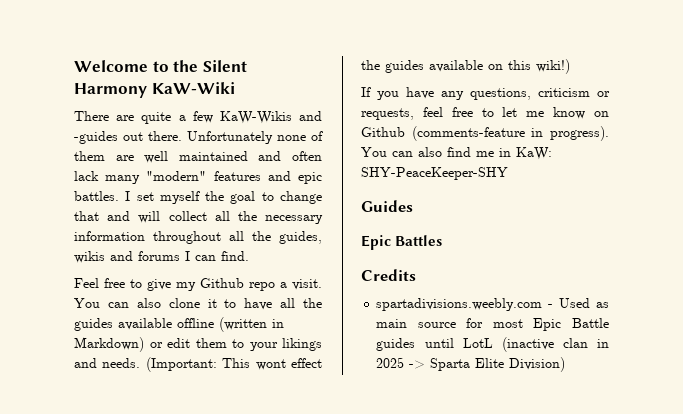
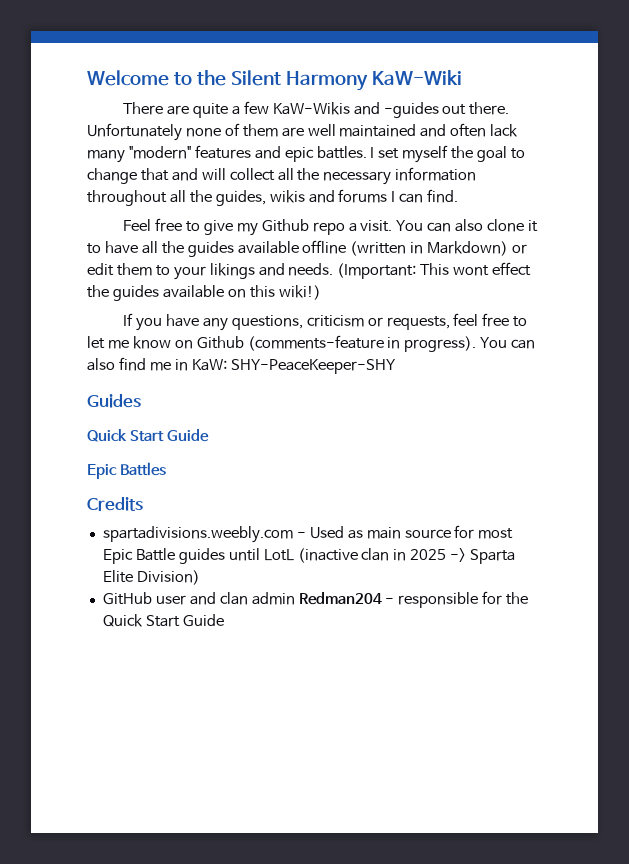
  Guides
+ Quick Start Guide
+ GitHub user and clan admin Redman204 - responsible for the Quick Start Guide

